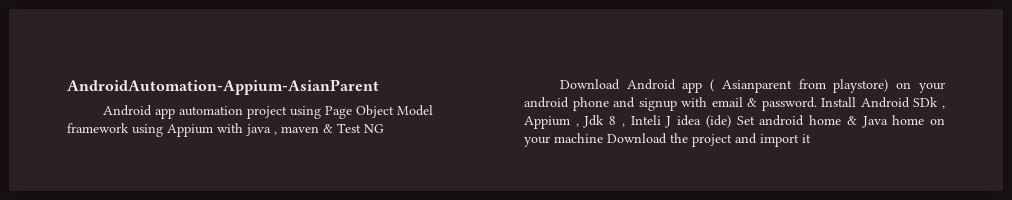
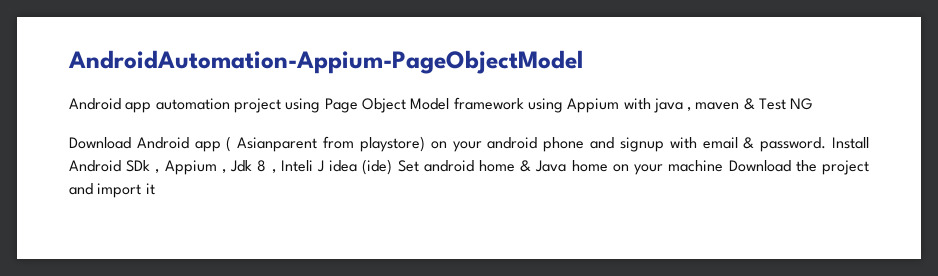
- AndroidAutomation-Appium-AsianParent
+ AndroidAutomation-Appium-PageObjectModel

